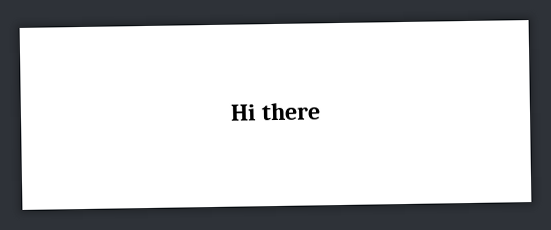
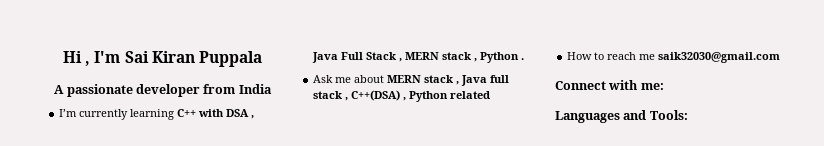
- Hi there
+ Hi , I'm Sai Kiran Puppala
+ A passionate developer from India
+ I’m currently learning C++ with DSA , Java Full Stack , MERN stack , Python .
+ Ask me about MERN stack , Java full stack , C++(DSA) , Python related
+ How to reach me saik32030@gmail.com
+ Connect with me:
+ Languages and Tools:

